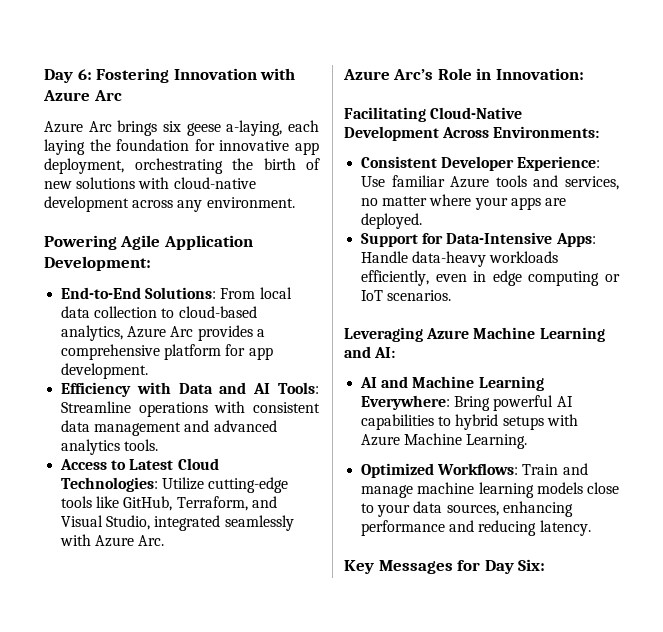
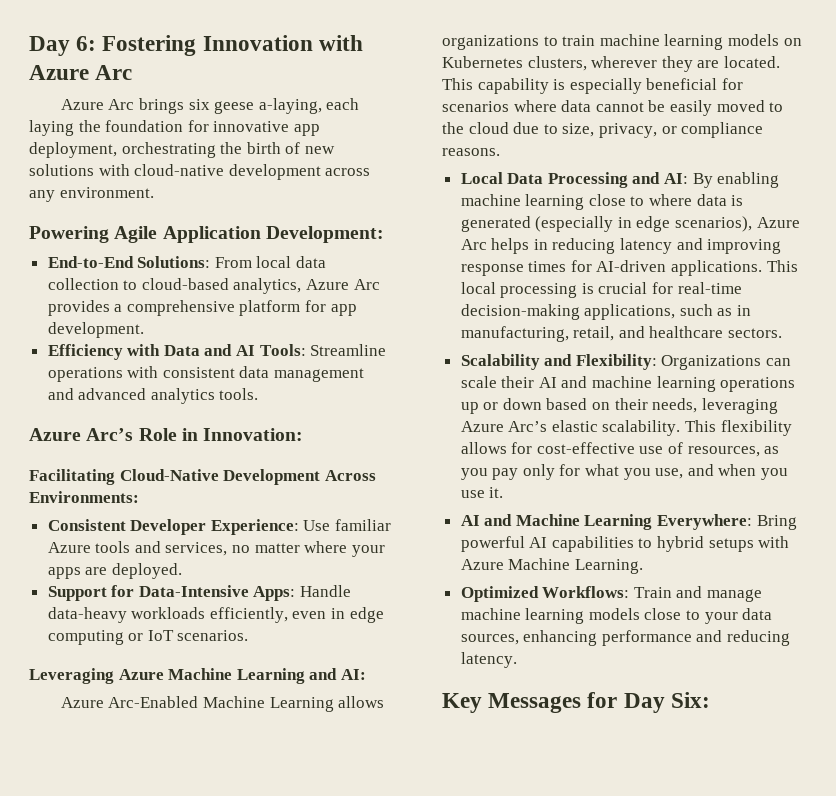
- Access to Latest Cloud Technologies: Utilize cutting-edge tools like GitHub, Terraform, and Visual Studio, integrated seamlessly with Azure Arc.
+ Azure Arc-Enabled Machine Learning allows organizations to train machine learning models on Kubernetes clusters, wherever they are located. This capability is especially beneficial for scenarios where data cannot be easily moved to the cloud due to size, privacy, or compliance reasons.
+ Local Data Processing and AI: By enabling machine learning close to where data is generated (especially in edge scenarios), Azure Arc helps in reducing latency and improving response times for AI-driven applications. This local processing is crucial for real-time decision-making applications, such as in manufacturing, retail, and healthcare sectors.
+ Scalability and Flexibility: Organizations can scale their AI and machine learning operations up or down based on their needs, leveraging Azure Arc’s elastic scalability. This flexibility allows for cost-effective use of resources, as you pay only for what you use, and when you use it.

